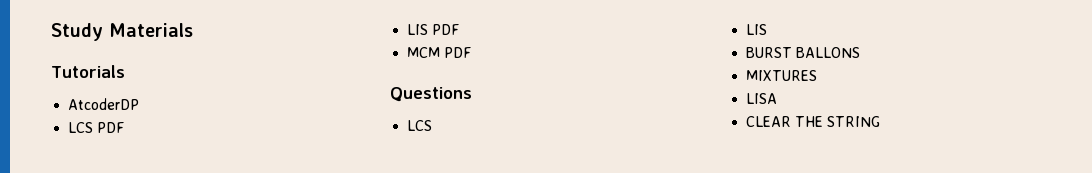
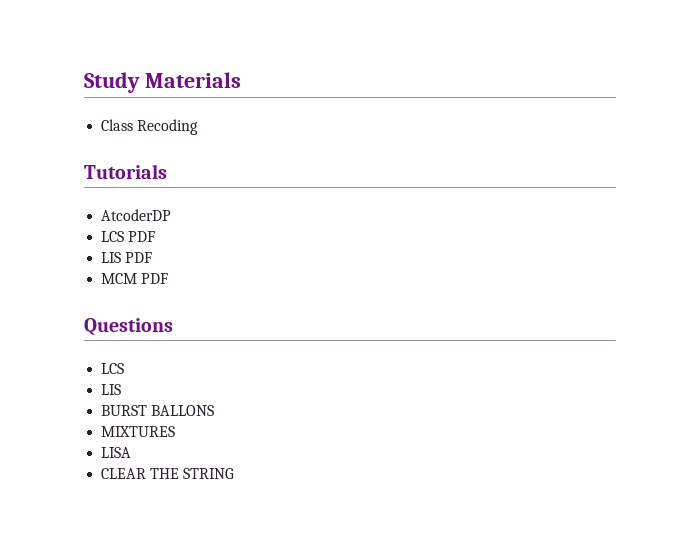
+ Class Recoding

